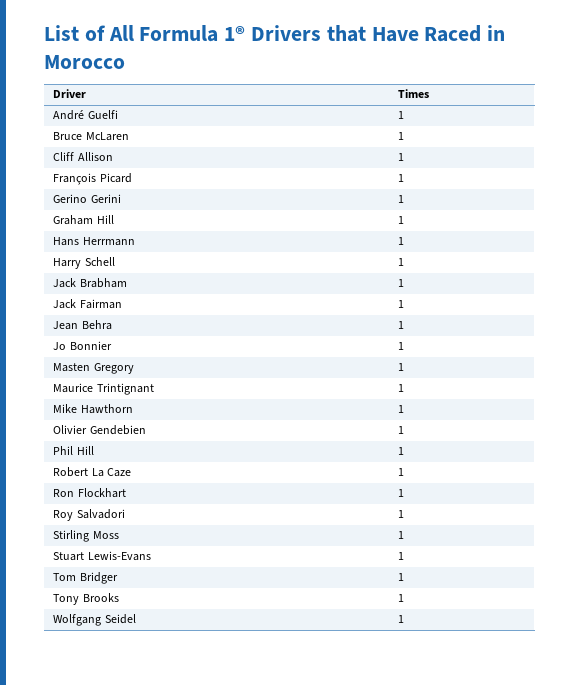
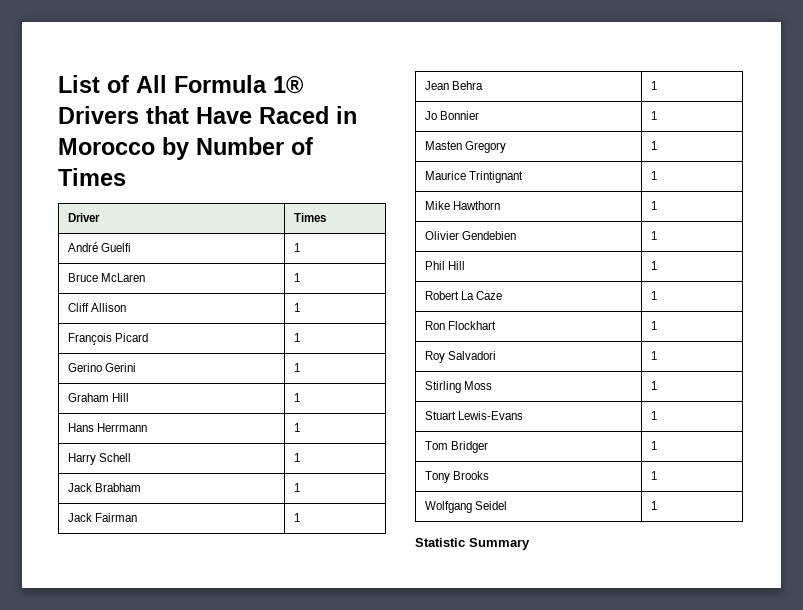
- List of All Formula 1® Drivers that Have Raced in Morocco
+ List of All Formula 1® Drivers that Have Raced in Morocco by Number of Times
+ Statistic Summary

